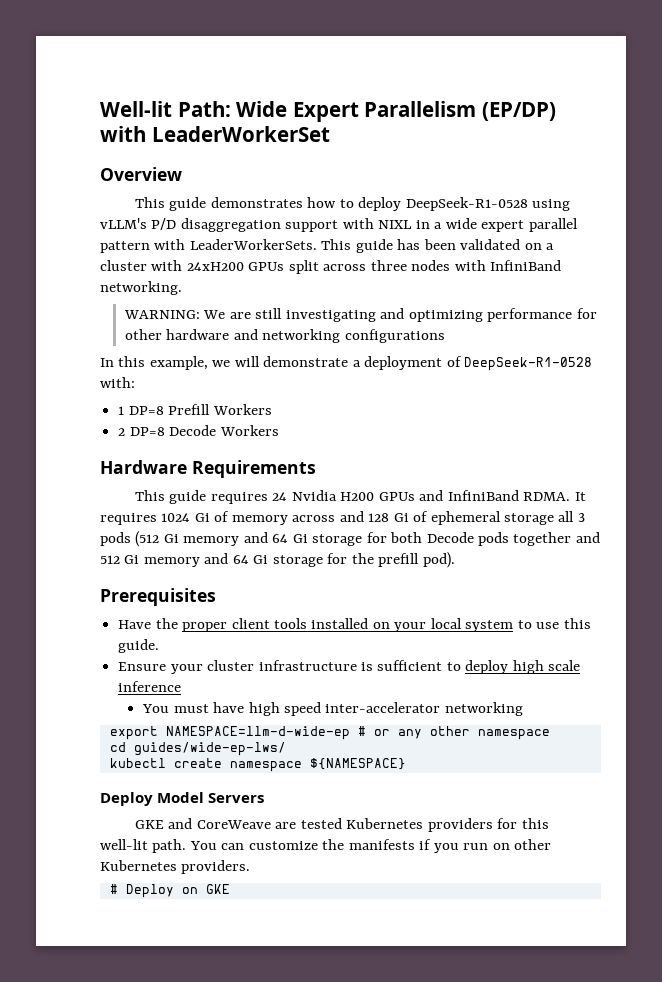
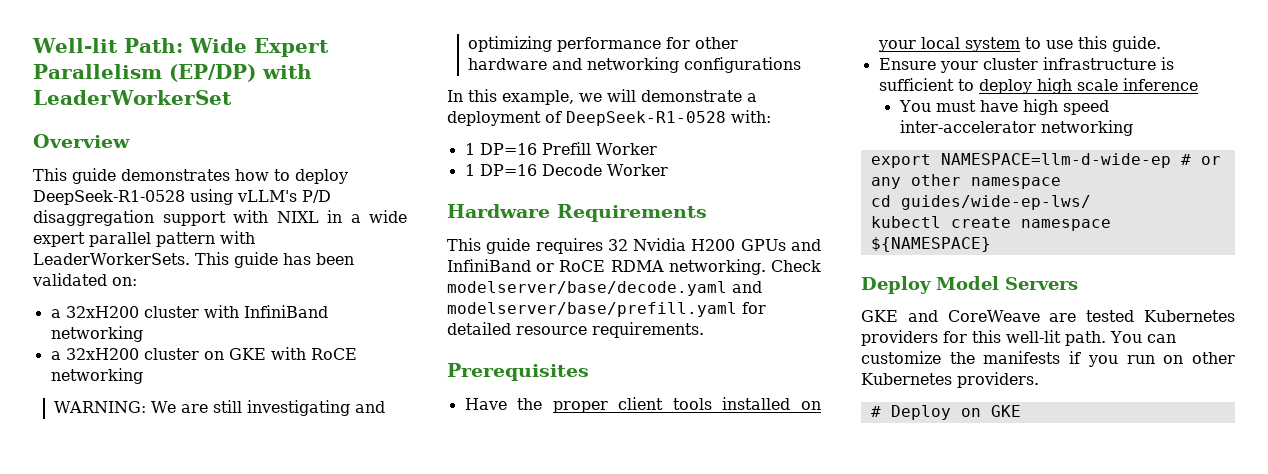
- This guide has been validated on a cluster with 24xH200 GPUs split across three nodes with InfiniBand networking.
+ This guide has been validated on:
+ a 32xH200 cluster with InfiniBand networking
+ a 32xH200 cluster on GKE with RoCE networking
- 1 DP=8 Prefill Workers
- 2 DP=8 Decode Workers
+ 1 DP=16 Prefill Worker
+ 1 DP=16 Decode Worker
- This guide requires 24 Nvidia H200 GPUs and InfiniBand RDMA. It requires 1024 Gi of memory across and 128 Gi of ephemeral storage all 3 pods (512 Gi memory and 64 Gi storage for both Decode pods together and 512 Gi memory and 64 Gi storage for the prefill pod).
+ This guide requires 32 Nvidia H200 GPUs and InfiniBand or RoCE RDMA networking. Check modelserver/base/decode.yaml and modelserver/base/prefill.yaml for detailed resource requirements.

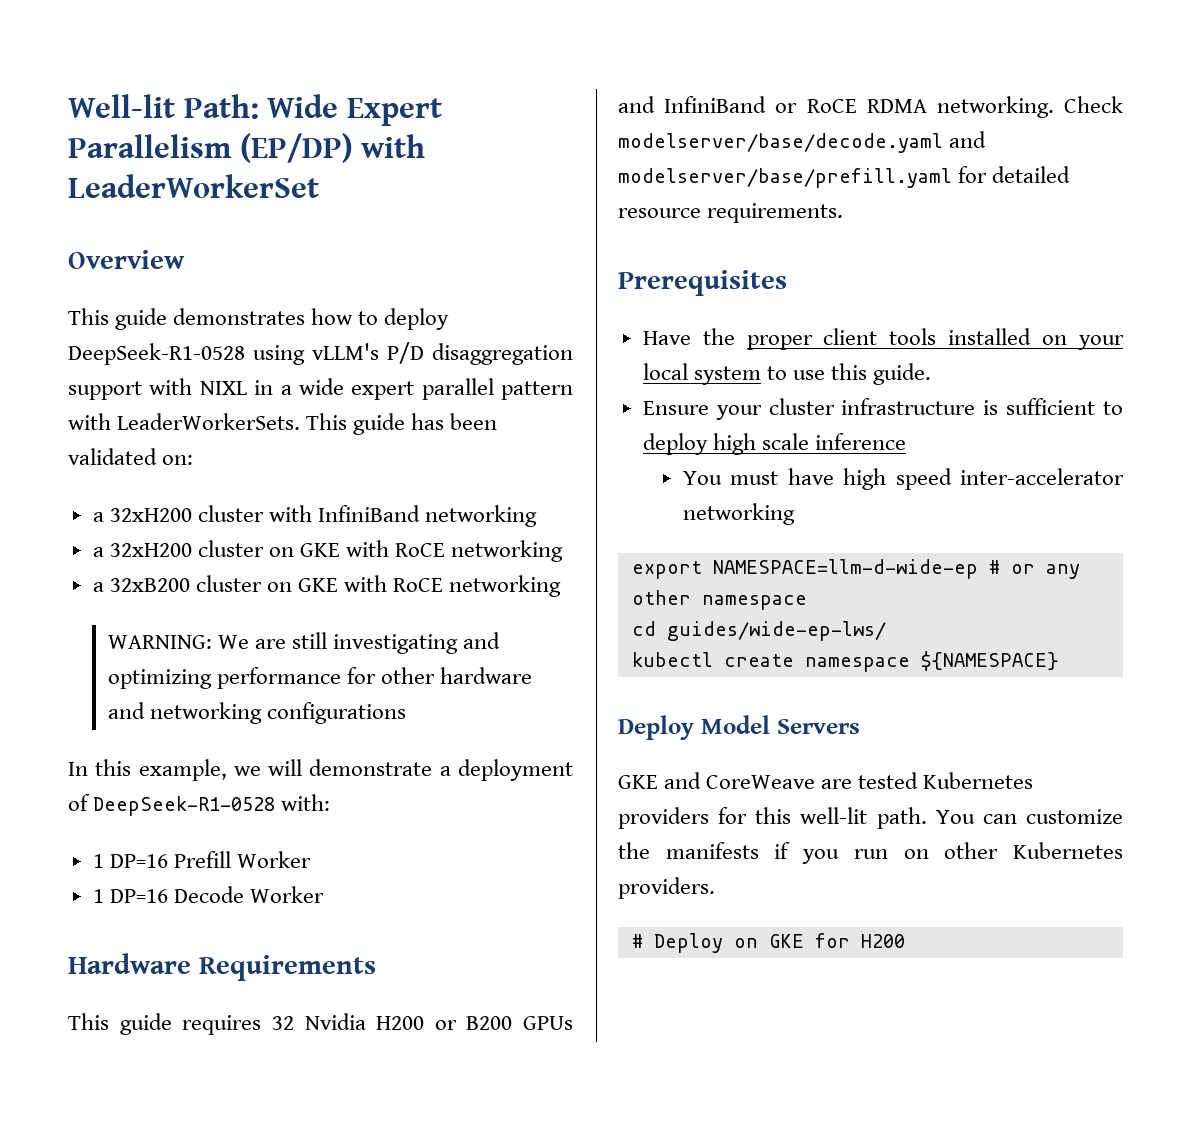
+ a 32xB200 cluster on GKE with RoCE networking
- This guide requires 32 Nvidia H200 GPUs and InfiniBand or RoCE RDMA networking.
+ This guide requires 32 Nvidia H200 or B200 GPUs and InfiniBand or RoCE RDMA networking.
- # Deploy on GKE
+ # Deploy on GKE for H200

